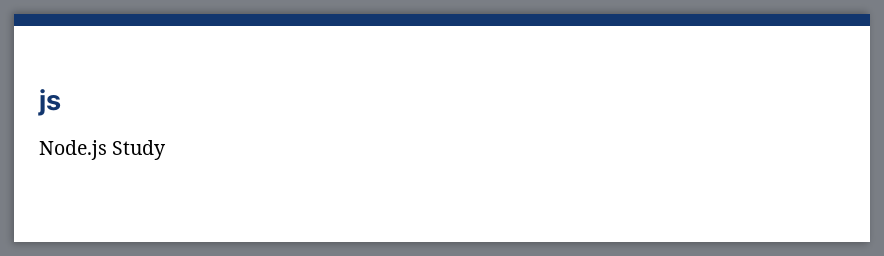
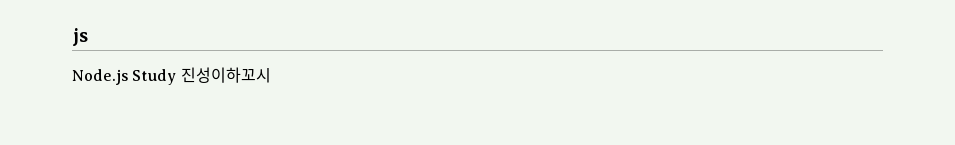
- Node.js Study
+ Node.js Study 진성이하꼬시

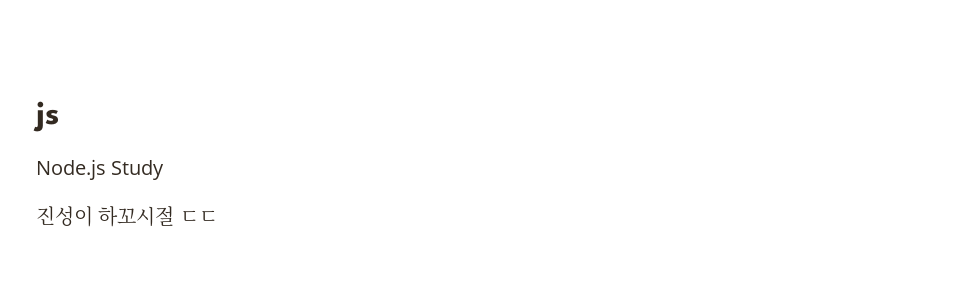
- Node.js Study 진성이하꼬시
+ Node.js Study
+ 진성이 하꼬시절 ㄷㄷ

